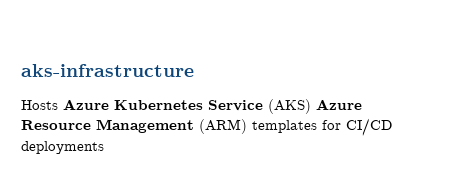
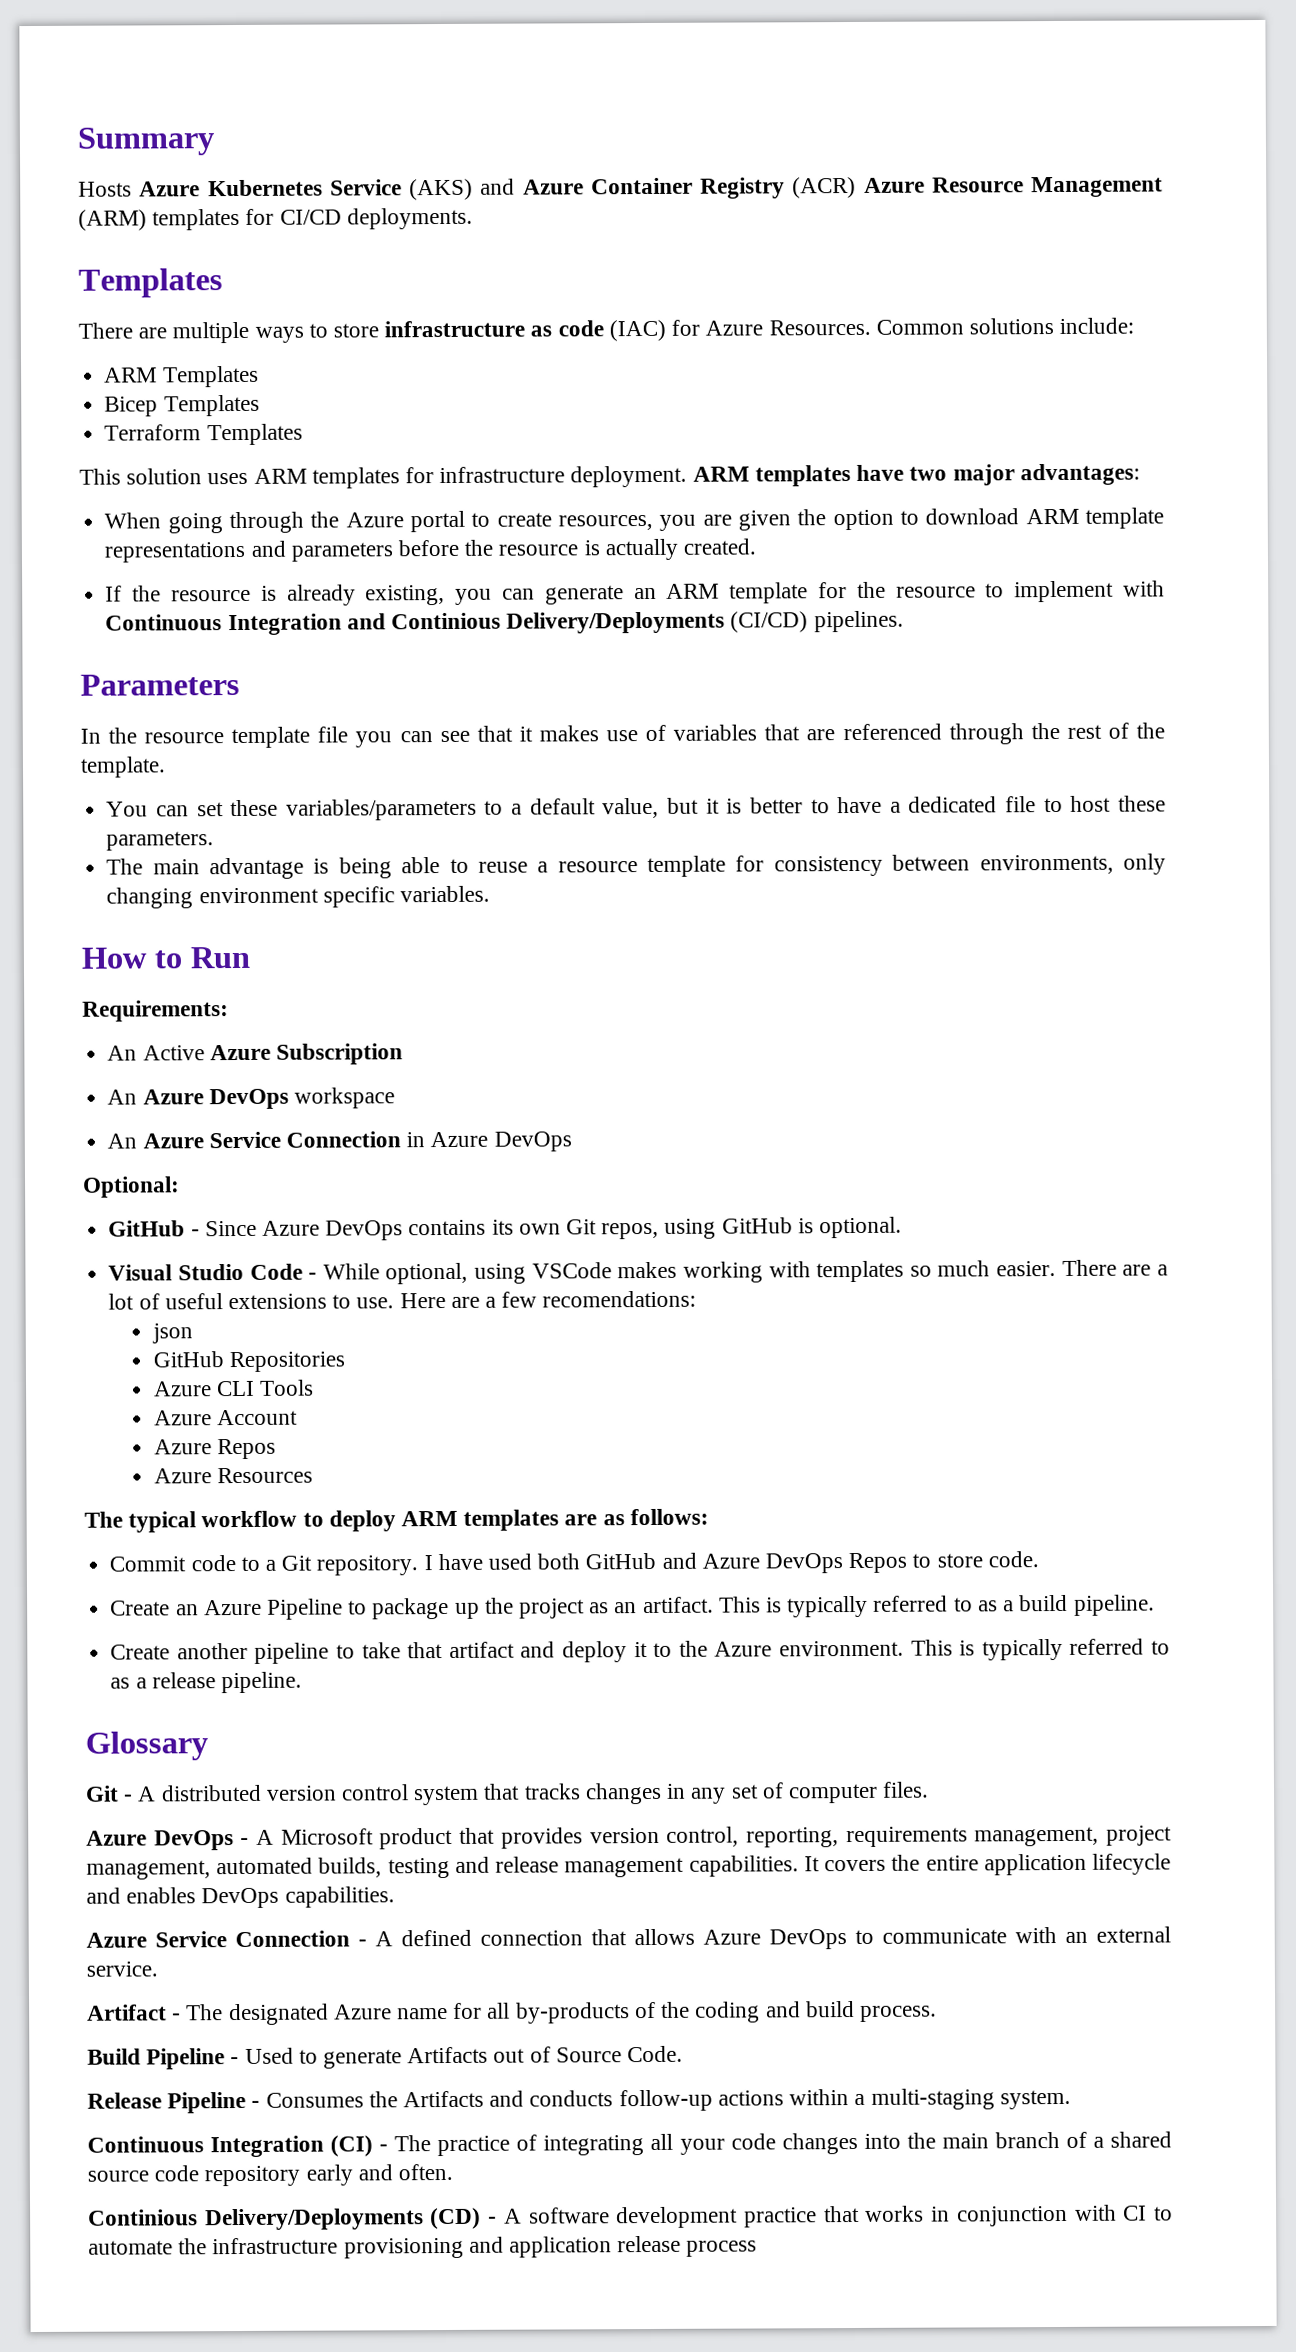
- aks-infrastructure
+ Summary
- Hosts Azure Kubernetes Service (AKS) Azure Resource Management (ARM) templates for CI/CD deployments
+ Hosts Azure Kubernetes Service (AKS) and Azure Container Registry (ACR) Azure Resource Management (ARM) templates for CI/CD deployments.
+ Templates
+ There are multiple ways to store infrastructure as code (IAC) for Azure Resources. Common solutions include:
+ ARM Templates
+ Bicep Templates
+ Terraform Templates
+ This solution uses ARM templates for infrastructure deployment. ARM templates have two major advantages:
+ When going through the Azure portal to create resources, you are given the option to download ARM template representations and parameters before the resource is actually created.
+ If the resource is already existing, you can generate an ARM template for the resource to implement with Continuous Integration and Continious Delivery/Deployments (CI/CD) pipelines.
+ Parameters
+ In the resource template file you can see that it makes use of variables that are referenced through the rest of the template.
+ You can set these variables/parameters to a default value, but it is better to have a dedicated file to host these parameters.
+ The main advantage is being able to reuse a resource template for consistency between environments, only changing environment specific variables.
+ How to Run
+ Requirements:
+ An Active Azure Subscription
+ An Azure DevOps workspace
+ An Azure Service Connection in Azure DevOps
+ Optional:
+ GitHub - Since Azure DevOps contains its own Git repos, using GitHub is optional.
+ Visual Studio Code - While optional, using VSCode makes working with templates so much easier. There are a lot of useful extensions to use. Here are a few recomendations:
+ json
+ GitHub Repositories
+ Azure CLI Tools
+ Azure Account
+ Azure Repos
+ Azure Resources
+ The typical workflow to deploy ARM templates are as follows:
+ Commit code to a Git repository. I have used both GitHub and Azure DevOps Repos to store code.
+ Create an Azure Pipeline to package up the project as an artifact. This is typically referred to as a build pipeline.
+ Create another pipeline to take that artifact and deploy it to the Azure environment. This is typically referred to as a release pipeline.
+ Glossary
+ Git - A distributed version control system that tracks changes in any set of computer files.
+ Azure DevOps - A Microsoft product that provides version control, reporting, requirements management, project management, automated builds, testing and release management capabilities. It covers the entire application lifecycle and enables DevOps capabilities.
+ Azure Service Connection - A defined connection that allows Azure DevOps to communicate with an external service.
+ Artifact - The designated Azure name for all by-products of the coding and build process.
+ Build Pipeline - Used to generate Artifacts out of Source Code.
+ Release Pipeline - Consumes the Artifacts and conducts follow-up actions within a multi-staging system.
+ Continuous Integration (CI) - The practice of integrating all your code changes into the main branch of a shared source code repository early and often.
+ Continious Delivery/Deployments (CD) - A software development practice that works in conjunction with CI to automate the infrastructure provisioning and application release process

